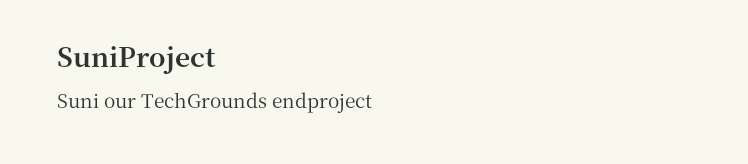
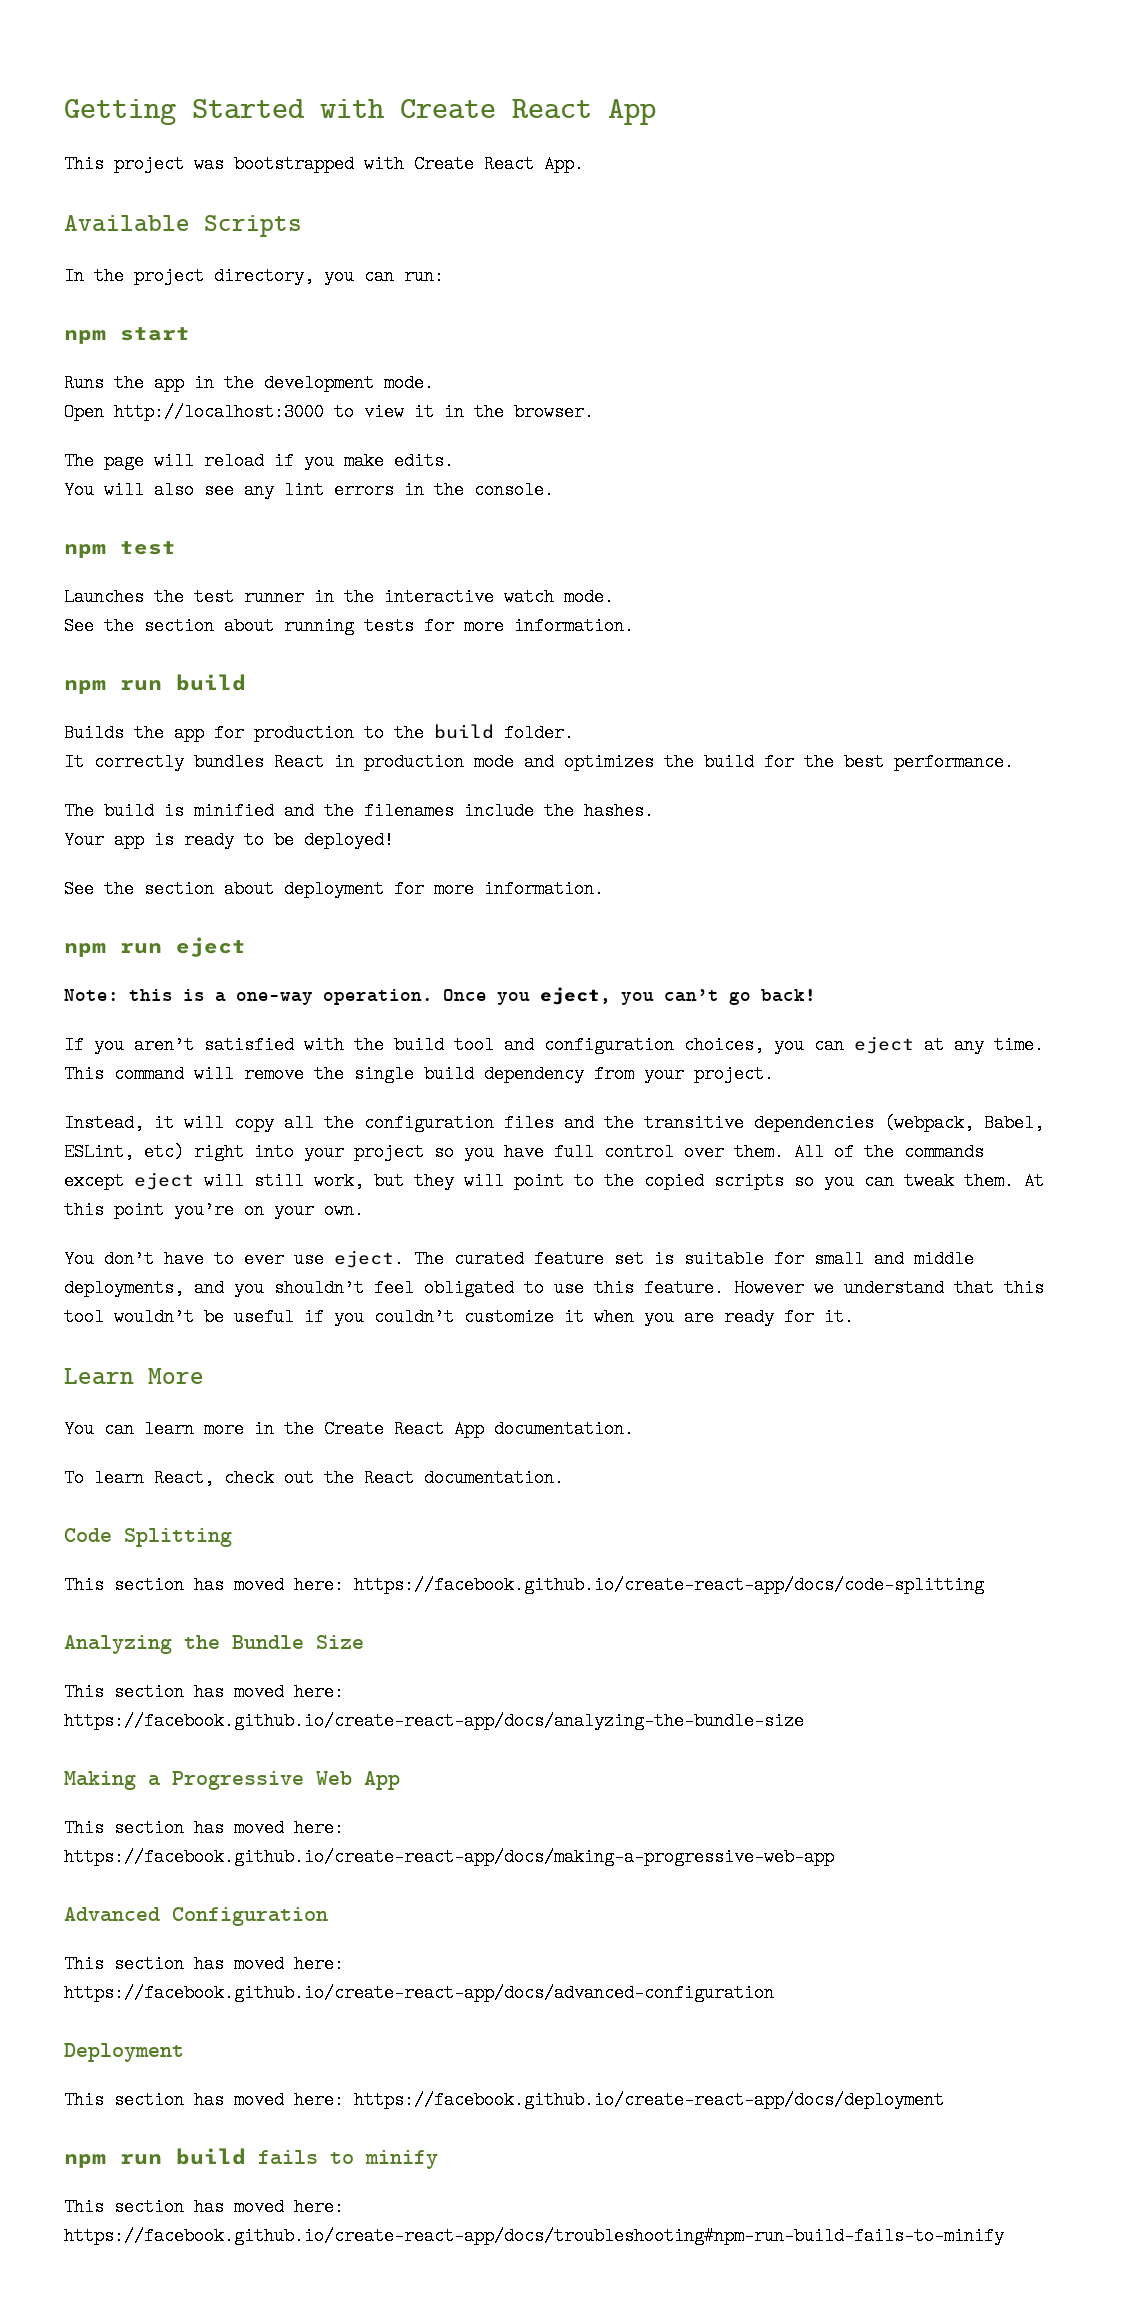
- SuniProject
- Suni our TechGrounds endproject
+ Getting Started with Create React App
+ This project was bootstrapped with Create React App.
+ Available Scripts
+ In the project directory, you can run:
+ npm start
+ Runs the app in the development mode.
+ Open http://localhost:3000 to view it in the browser.
+ The page will reload if you make edits.
+ You will also see any lint errors in the console.
+ npm test
+ Launches the test runner in the interactive watch mode.
+ See the section about running tests for more information.
+ npm run build
+ Builds the app for production to the build folder.
+ It correctly bundles React in production mode and optimizes the build for the best performance.
+ The build is minified and the filenames include the hashes.
+ Your app is ready to be deployed!
+ See the section about deployment for more information.
+ npm run eject
+ Note: this is a one-way operation. Once you eject, you can’t go back!
+ If you aren’t satisfied with the build tool and configuration choices, you can eject at any time. This command will remove the single build dependency from your project.
+ Instead, it will copy all the configuration files and the transitive dependencies (webpack, Babel, ESLint, etc) right into your project so you have full control over them. All of the commands except eject will still work, but they will point to the copied scripts so you can tweak them. At this point you’re on your own.
+ You don’t have to ever use eject. The curated feature set is suitable for small and middle deployments, and you shouldn’t feel obligated to use this feature. However we understand that this tool wouldn’t be useful if you couldn’t customize it when you are ready for it.
+ Learn More
+ You can learn more in the Create React App documentation.
+ To learn React, check out the React documentation.
+ Code Splitting
+ This section has moved here: https://facebook.github.io/create-react-app/docs/code-splitting
+ Analyzing the Bundle Size
+ This section has moved here: https://facebook.github.io/create-react-app/docs/analyzing-the-bundle-size
+ Making a Progressive Web App
+ This section has moved here: https://facebook.github.io/create-react-app/docs/making-a-progressive-web-app
+ Advanced Configuration
+ This section has moved here: https://facebook.github.io/create-react-app/docs/advanced-configuration
+ Deployment
+ This section has moved here: https://facebook.github.io/create-react-app/docs/deployment
+ npm run build fails to minify
+ This section has moved here: https://facebook.github.io/create-react-app/docs/troubleshooting#npm-run-build-fails-to-minify

